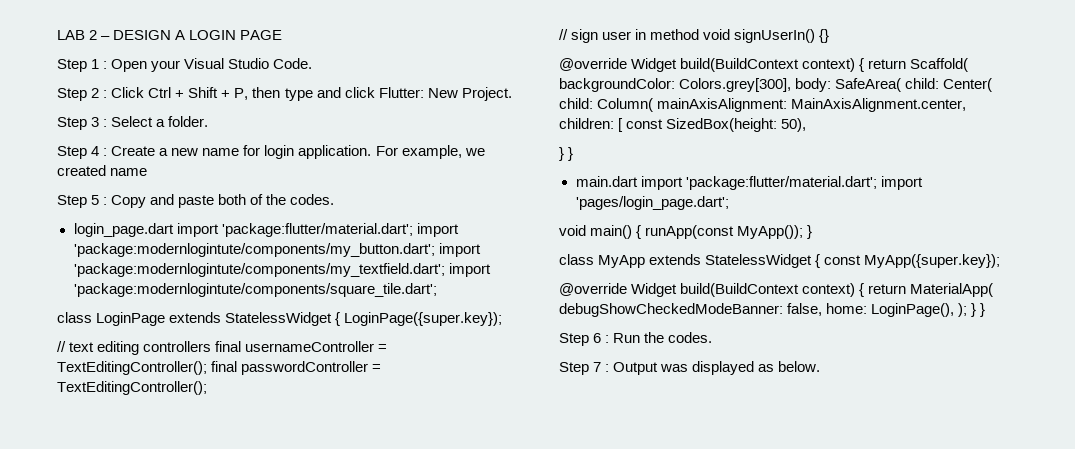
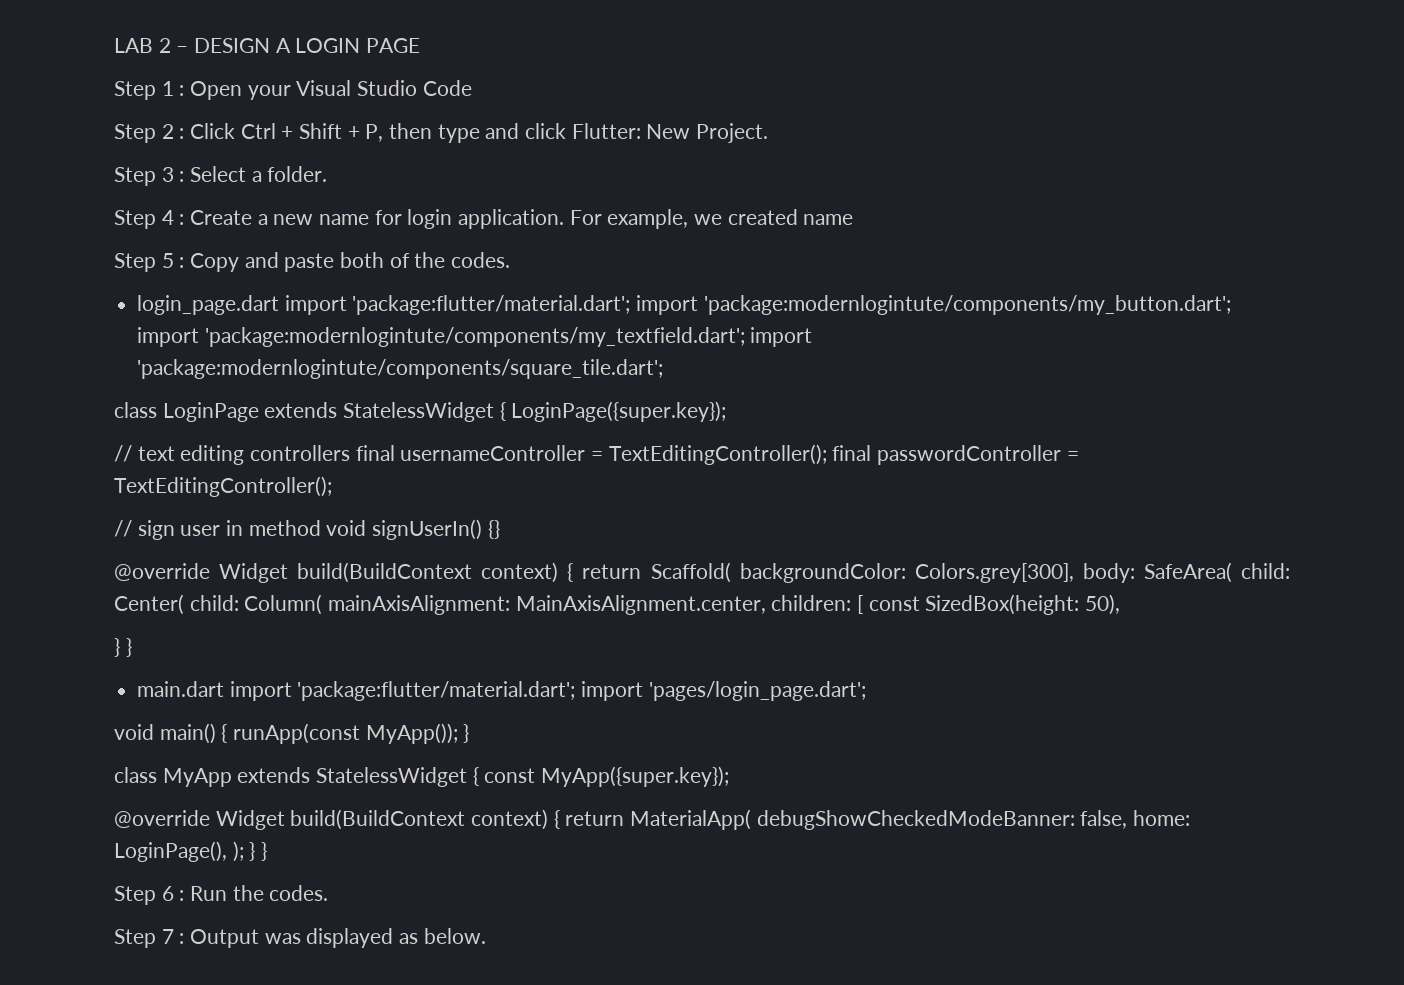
- Step 1 : Open your Visual Studio Code.
+ Step 1 : Open your Visual Studio Code

